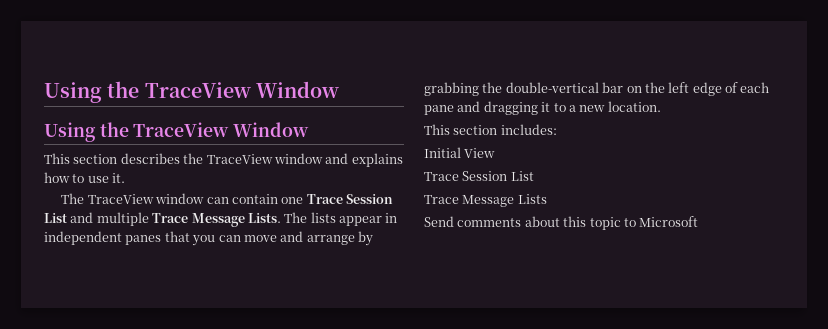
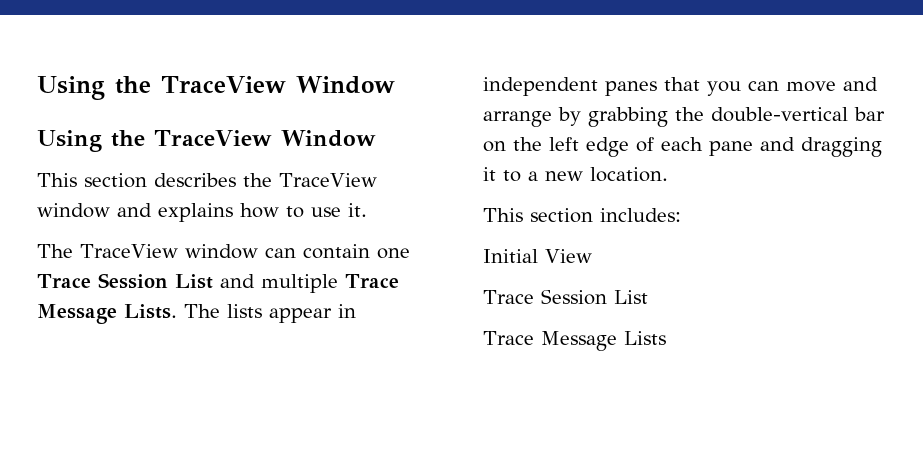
- Send comments about this topic to Microsoft

